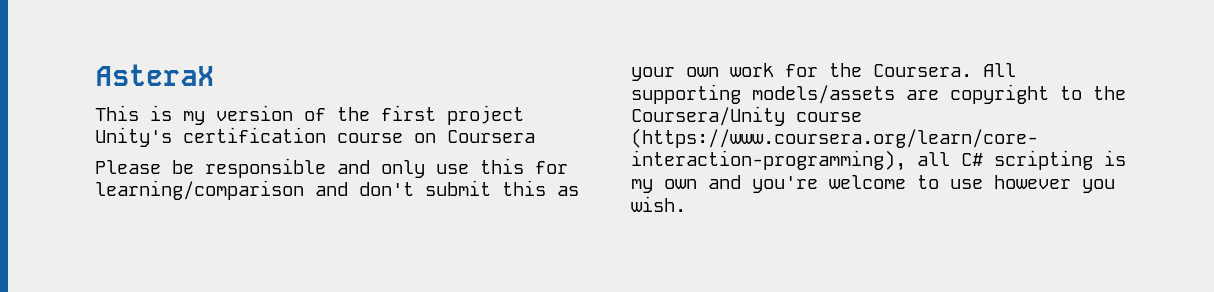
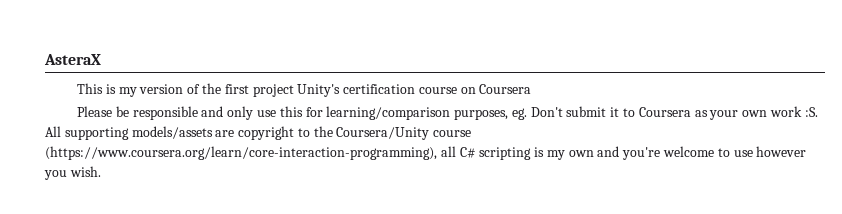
- Please be responsible and only use this for learning/comparison and don't submit this as your own work for the Coursera.
+ Please be responsible and only use this for learning/comparison purposes, eg. Don't submit it to Coursera as your own work :S.

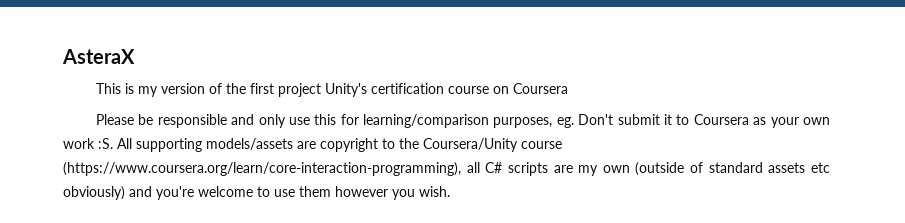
- All supporting models/assets are copyright to the Coursera/Unity course (https://www.coursera.org/learn/core-interaction-programming), all C# scripting is my own and you're welcome to use however you wish.
+ All supporting models/assets are copyright to the Coursera/Unity course (https://www.coursera.org/learn/core-interaction-programming), all C# scripts are my own (outside of standard assets etc obviously) and you're welcome to use them however you wish.

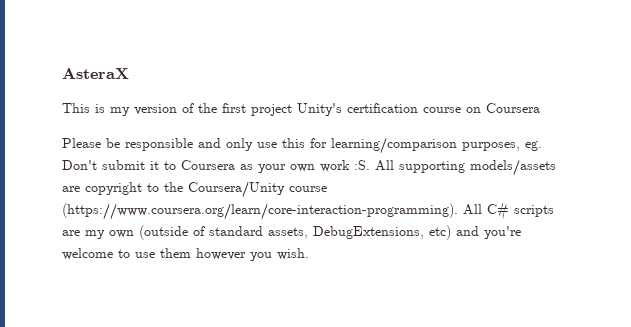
- All supporting models/assets are copyright to the Coursera/Unity course (https://www.coursera.org/learn/core-interaction-programming), all C# scripts are my own (outside of standard assets etc obviously) and you're welcome to use them however you wish.
+ All supporting models/assets are copyright to the Coursera/Unity course (https://www.coursera.org/learn/core-interaction-programming). All C# scripts are my own (outside of standard assets, DebugExtensions, etc) and you're welcome to use them however you wish.

